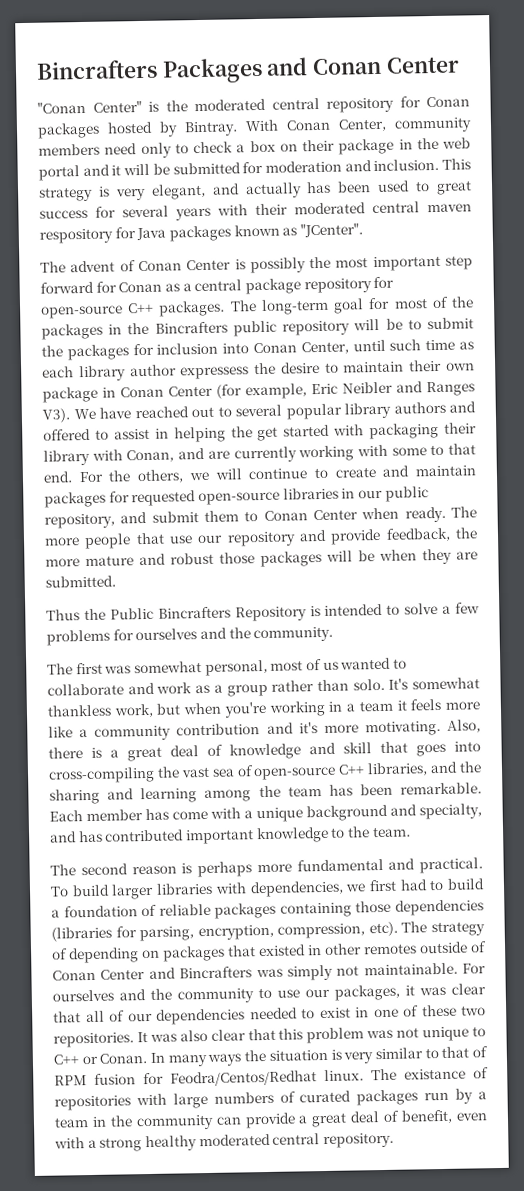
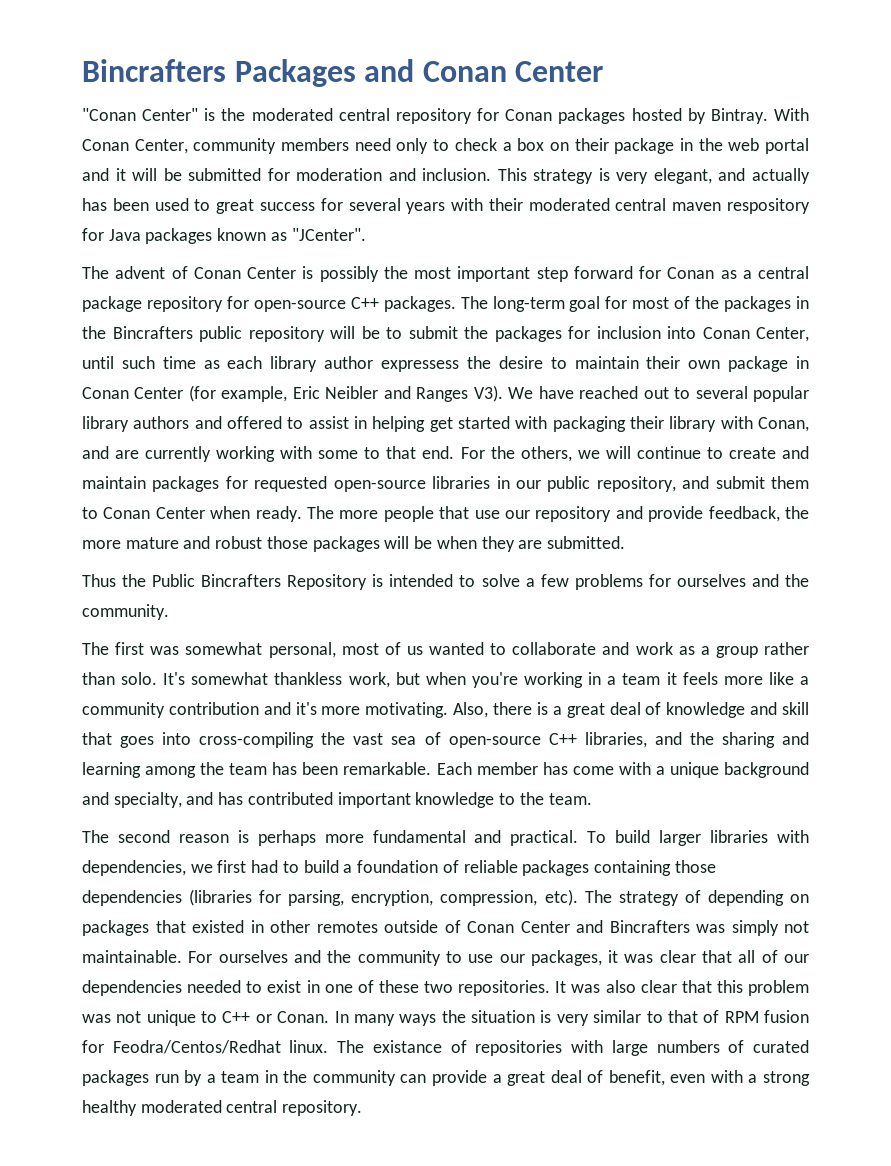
- The long-term goal for most of the packages in the Bincrafters public repository will be to submit the packages for inclusion into Conan Center, until such time as each library author expressess the desire to maintain their own package in Conan Center (for example, Eric Neibler and Ranges V3). We have reached out to several popular library authors and offered to assist in helping the get started with packaging their library with Conan, and are currently working with some to that end.
+ The long-term goal for most of the packages in the Bincrafters public repository will be to submit the packages for inclusion into Conan Center, until such time as each library author expressess the desire to maintain their own package in Conan Center (for example, Eric Neibler and Ranges V3). We have reached out to several popular library authors and offered to assist in helping get started with packaging their library with Conan, and are currently working with some to that end.

